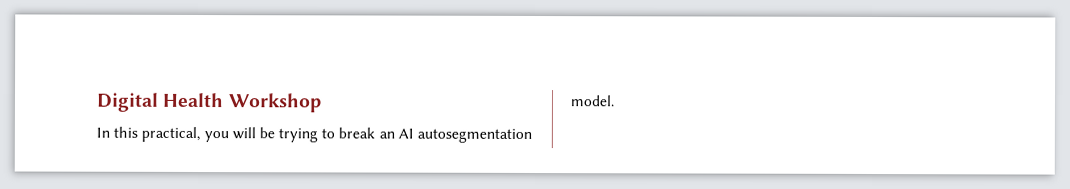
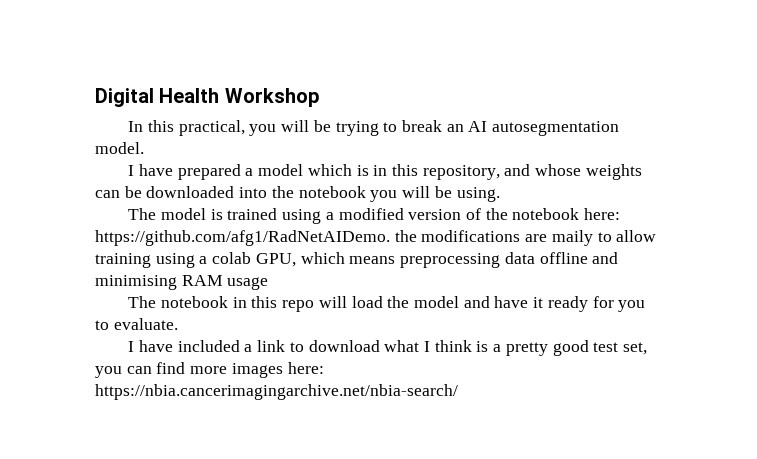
+ I have prepared a model which is in this repository, and whose weights can be downloaded into the notebook you will be using.
+ The model is trained using a modified version of the notebook here: https://github.com/afg1/RadNetAIDemo. the modifications are maily to allow training using a colab GPU, which means preprocessing data offline and minimising RAM usage
+ The notebook in this repo will load the model and have it ready for you to evaluate.
+ I have included a link to download what I think is a pretty good test set, you can find more images here: https://nbia.cancerimagingarchive.net/nbia-search/

